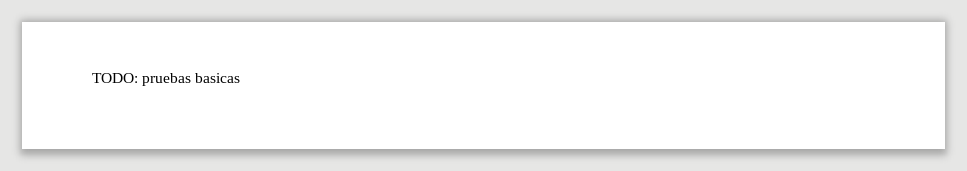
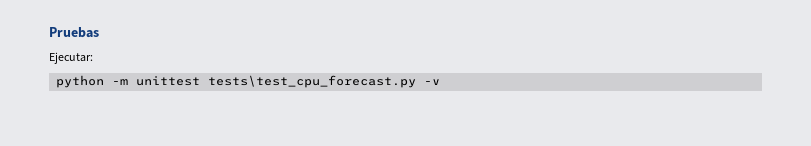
- TODO: pruebas basicas
+ Pruebas
+ Ejecutar:
+ python -m unittest tests\test_cpu_forecast.py -v

